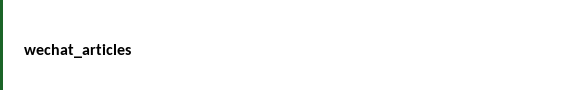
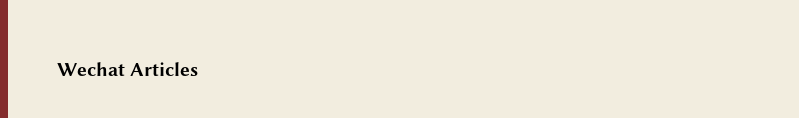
- wechat_articles
+ Wechat Articles

